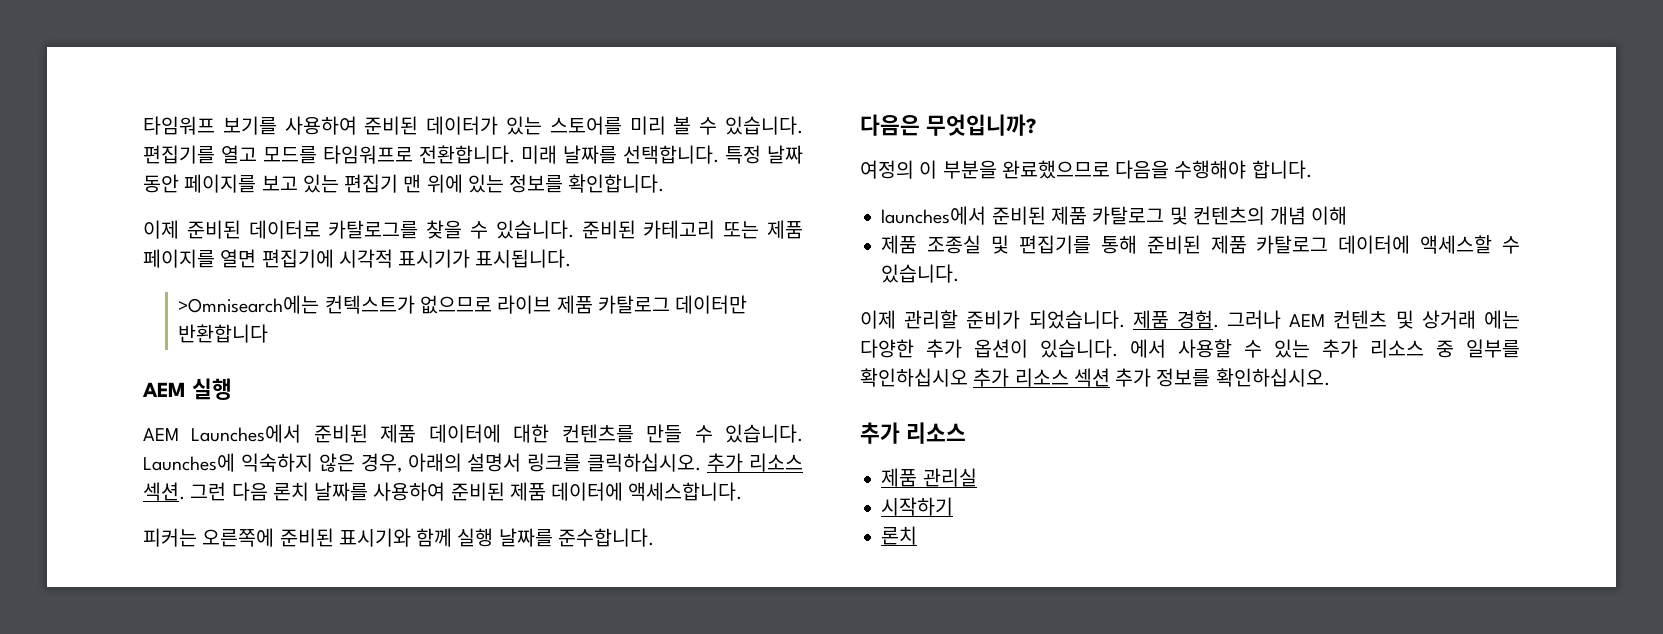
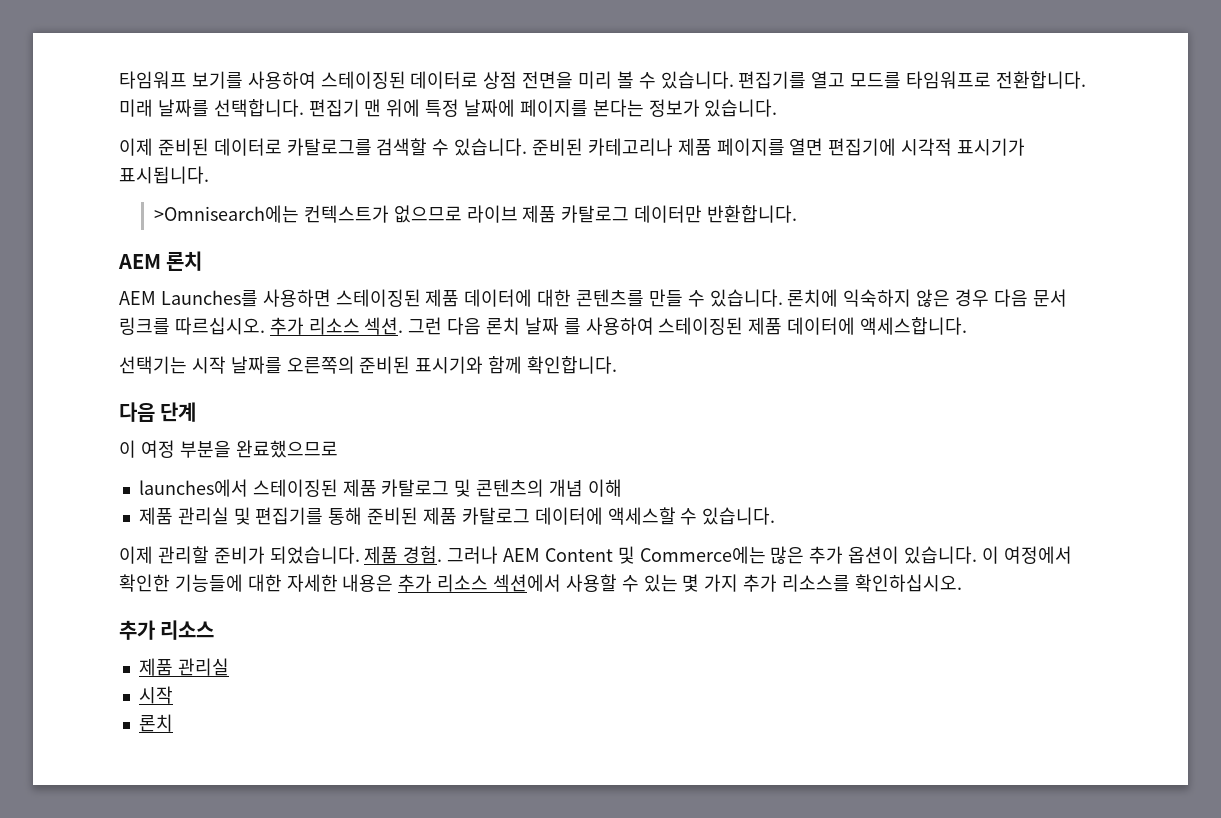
- 타임워프 보기를 사용하여 준비된 데이터가 있는 스토어를 미리 볼 수 있습니다.
+ 타임워프 보기를 사용하여 스테이징된 데이터로 상점 전면을 미리 볼 수 있습니다.
- 특정 날짜 동안 페이지를 보고 있는 편집기 맨 위에 있는 정보를 확인합니다.
+ 편집기 맨 위에 특정 날짜에 페이지를 본다는 정보가 있습니다.
- 이제 준비된 데이터로 카탈로그를 찾을 수 있습니다.
+ 이제 준비된 데이터로 카탈로그를 검색할 수 있습니다.
- 준비된 카테고리 또는 제품 페이지를 열면 편집기에 시각적 표시기가 표시됩니다.
+ 준비된 카테고리나 제품 페이지를 열면 편집기에 시각적 표시기가 표시됩니다.
- >Omnisearch에는 컨텍스트가 없으므로 라이브 제품 카탈로그 데이터만 반환합니다
- AEM 실행
- AEM Launches에서 준비된 제품 데이터에 대한 컨텐츠를 만들 수 있습니다.
+ >Omnisearch에는 컨텍스트가 없으므로 라이브 제품 카탈로그 데이터만 반환합니다.
+ AEM 론치
+ AEM Launches를 사용하면 스테이징된 제품 데이터에 대한 콘텐츠를 만들 수 있습니다.
- Launches에 익숙하지 않은 경우, 아래의 설명서 링크를 클릭하십시오.
+ 론치에 익숙하지 않은 경우 다음 문서 링크를 따르십시오.
- 그런 다음 론치 날짜를 사용하여 준비된 제품 데이터에 액세스합니다.
+ 그런 다음 론치 날짜 를 사용하여 스테이징된 제품 데이터에 액세스합니다.
- 피커는 오른쪽에 준비된 표시기와 함께 실행 날짜를 준수합니다.
- 다음은 무엇입니까?
- 여정의 이 부분을 완료했으므로 다음을 수행해야 합니다.
+ 선택기는 시작 날짜를 오른쪽의 준비된 표시기와 함께 확인합니다.
+ 다음 단계
+ 이 여정 부분을 완료했으므로
- launches에서 준비된 제품 카탈로그 및 컨텐츠의 개념 이해
+ launches에서 스테이징된 제품 카탈로그 및 콘텐츠의 개념 이해
- 제품 조종실 및 편집기를 통해 준비된 제품 카탈로그 데이터에 액세스할 수 있습니다.
+ 제품 관리실 및 편집기를 통해 준비된 제품 카탈로그 데이터에 액세스할 수 있습니다.
- 그러나 AEM 컨텐츠 및 상거래 에는 다양한 추가 옵션이 있습니다. 에서 사용할 수 있는 추가 리소스 중 일부를 확인하십시오 추가 리소스 섹션 추가 정보를 확인하십시오.
+ 그러나 AEM Content 및 Commerce에는 많은 추가 옵션이 있습니다. 이 여정에서 확인한 기능들에 대한 자세한 내용은 추가 리소스 섹션에서 사용할 수 있는 몇 가지 추가 리소스를 확인하십시오.
  추가 리소스
  제품 관리실
- 시작하기
+ 시작

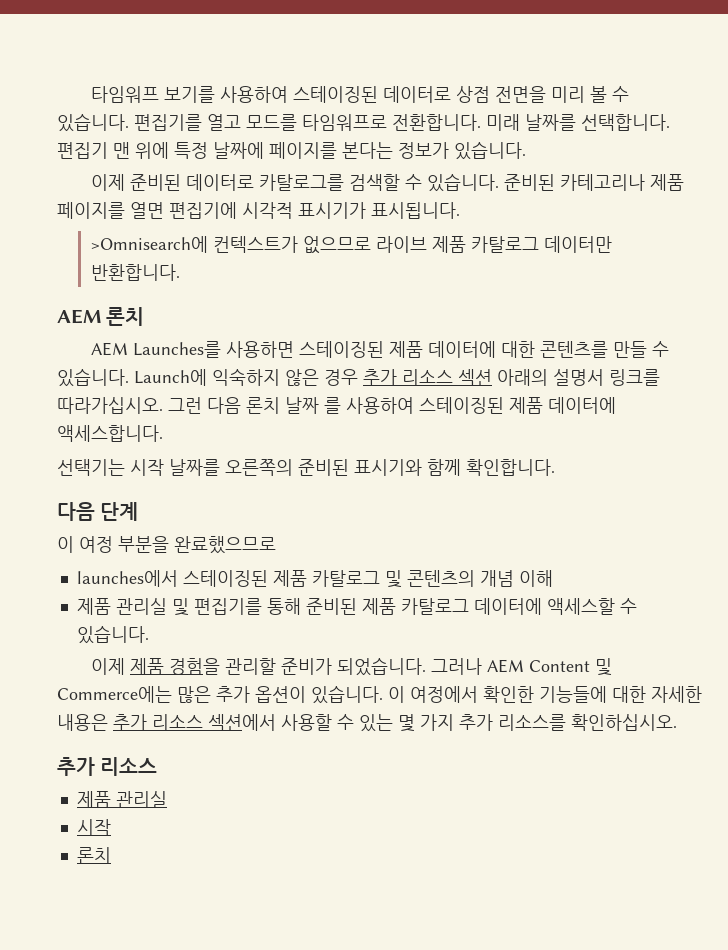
- >Omnisearch에는 컨텍스트가 없으므로 라이브 제품 카탈로그 데이터만 반환합니다.
+ >Omnisearch에 컨텍스트가 없으므로 라이브 제품 카탈로그 데이터만 반환합니다.
- 론치에 익숙하지 않은 경우 다음 문서 링크를 따르십시오. 추가 리소스 섹션.
+ Launch에 익숙하지 않은 경우 추가 리소스 섹션 아래의 설명서 링크를 따라가십시오.
- 이제 관리할 준비가 되었습니다.
+ 이제 제품 경험을 관리할 준비가 되었습니다.
- 제품 경험.

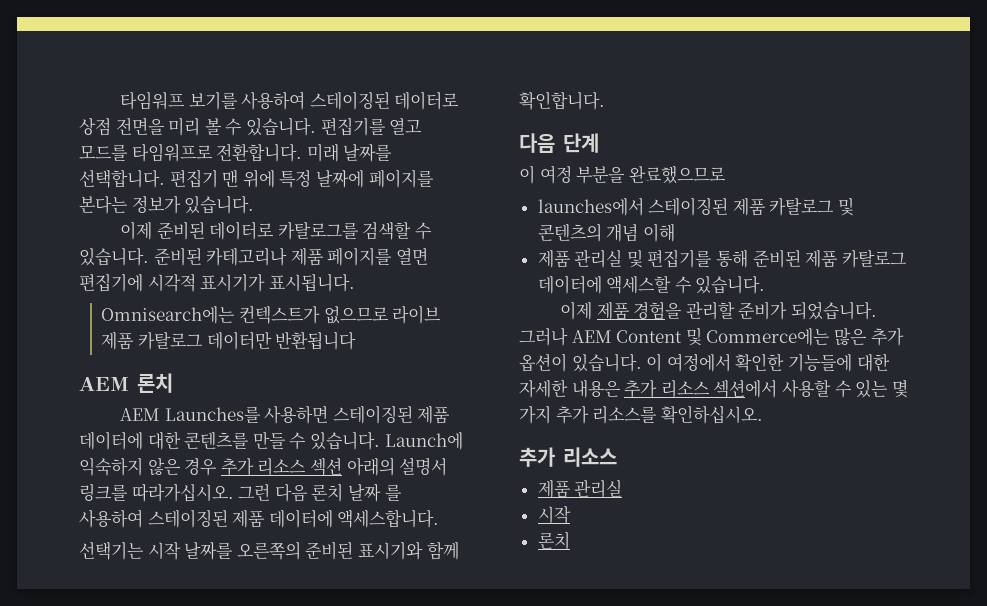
- >Omnisearch에 컨텍스트가 없으므로 라이브 제품 카탈로그 데이터만 반환합니다.
+ Omnisearch에는 컨텍스트가 없으므로 라이브 제품 카탈로그 데이터만 반환됩니다

